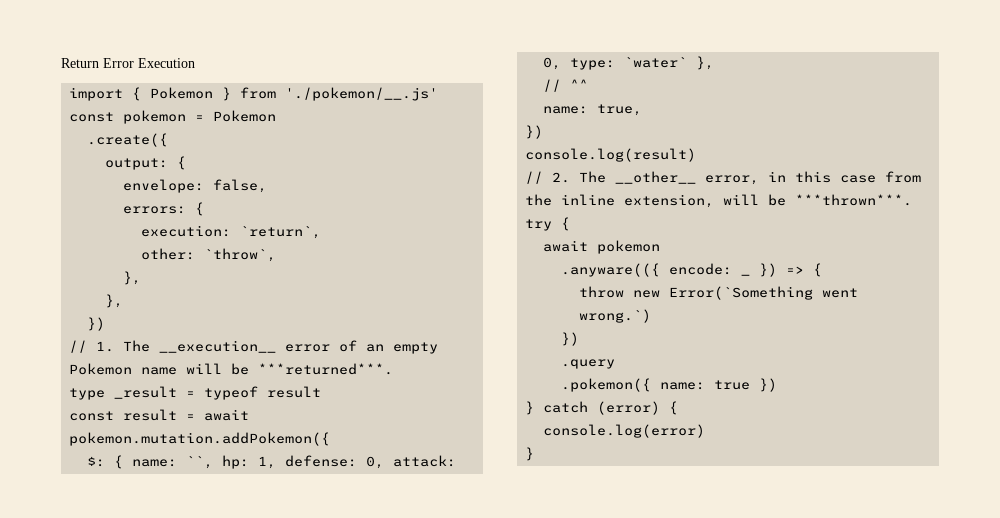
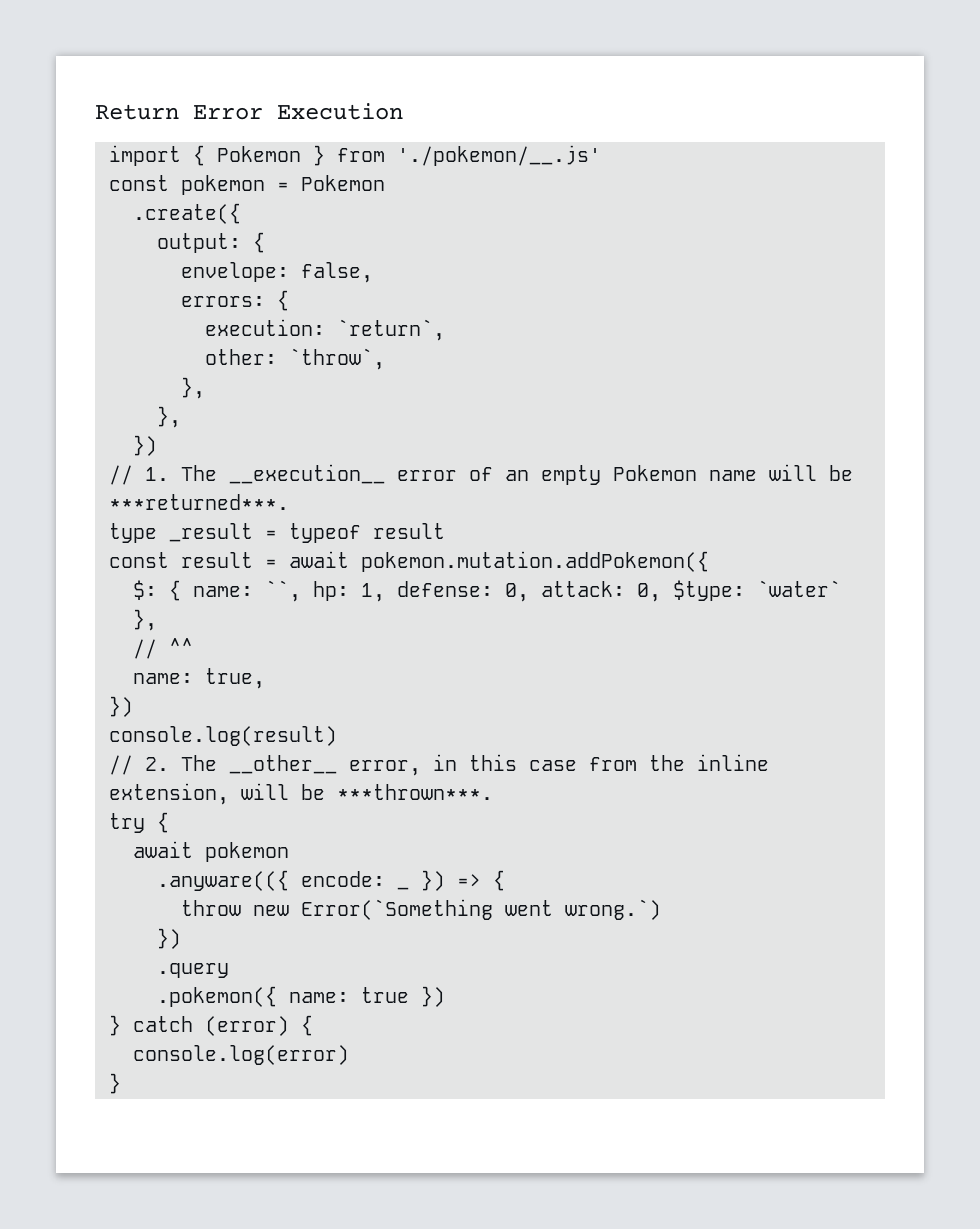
- $: { name: ``, hp: 1, defense: 0, attack: 0, type: `water` },
+ $: { name: ``, hp: 1, defense: 0, attack: 0, $type: `water` },

